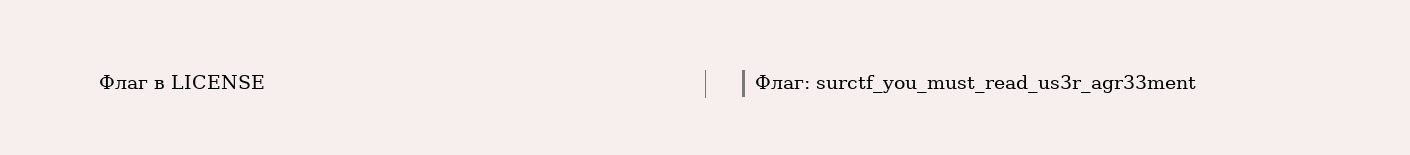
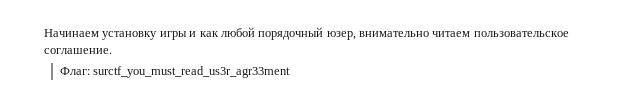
- Флаг в LICENSE
+ Начинаем установку игры и как любой порядочный юзер, внимательно читаем пользовательское соглашение.

